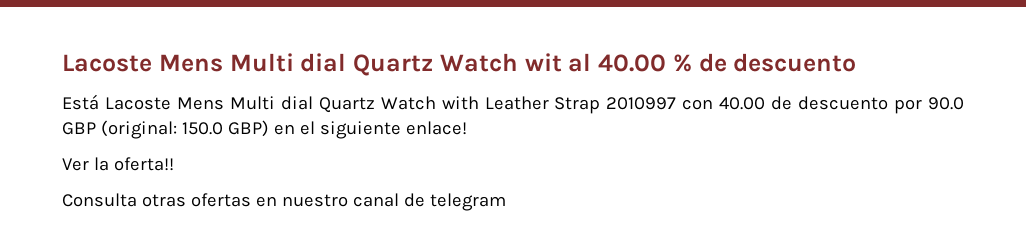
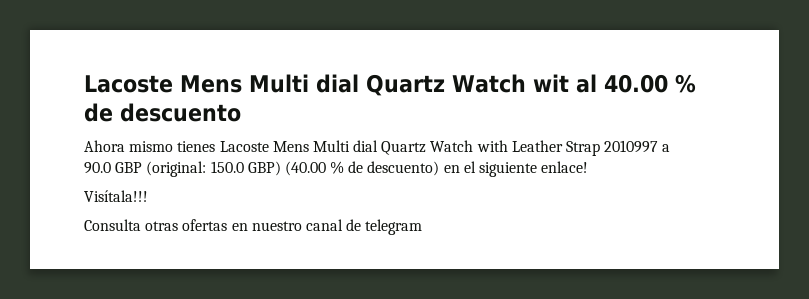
- Está Lacoste Mens Multi dial Quartz Watch with Leather Strap 2010997 con 40.00 de descuento por 90.0 GBP (original: 150.0 GBP) en el siguiente enlace!
+ Ahora mismo tienes Lacoste Mens Multi dial Quartz Watch with Leather Strap 2010997 a 90.0 GBP (original: 150.0 GBP) (40.00 % de descuento) en el siguiente enlace!
- Ver la oferta!!
+ Visítala!!!

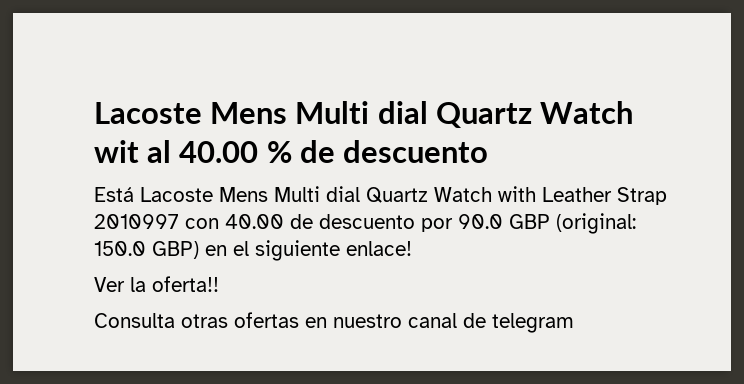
- Ahora mismo tienes Lacoste Mens Multi dial Quartz Watch with Leather Strap 2010997 a 90.0 GBP (original: 150.0 GBP) (40.00 % de descuento) en el siguiente enlace!
+ Está Lacoste Mens Multi dial Quartz Watch with Leather Strap 2010997 con 40.00 de descuento por 90.0 GBP (original: 150.0 GBP) en el siguiente enlace!
- Visítala!!!
+ Ver la oferta!!

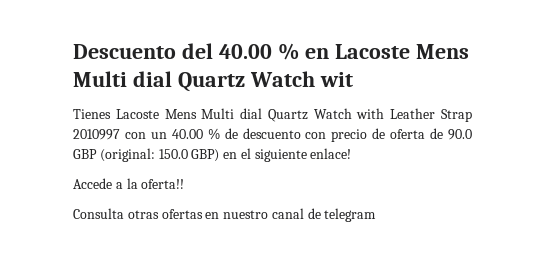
- Lacoste Mens Multi dial Quartz Watch wit al 40.00 % de descuento
- Está Lacoste Mens Multi dial Quartz Watch with Leather Strap 2010997 con 40.00 de descuento por 90.0 GBP (original: 150.0 GBP) en el siguiente enlace!
+ Descuento del 40.00 % en Lacoste Mens Multi dial Quartz Watch wit
+ Tienes Lacoste Mens Multi dial Quartz Watch with Leather Strap 2010997 con un 40.00 % de descuento con precio de oferta de 90.0 GBP (original: 150.0 GBP) en el siguiente enlace!
- Ver la oferta!!
+ Accede a la oferta!!

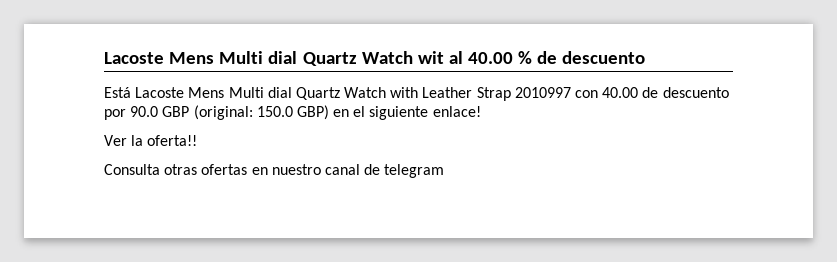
- Descuento del 40.00 % en Lacoste Mens Multi dial Quartz Watch wit
- Tienes Lacoste Mens Multi dial Quartz Watch with Leather Strap 2010997 con un 40.00 % de descuento con precio de oferta de 90.0 GBP (original: 150.0 GBP) en el siguiente enlace!
+ Lacoste Mens Multi dial Quartz Watch wit al 40.00 % de descuento
+ Está Lacoste Mens Multi dial Quartz Watch with Leather Strap 2010997 con 40.00 de descuento por 90.0 GBP (original: 150.0 GBP) en el siguiente enlace!
- Accede a la oferta!!
+ Ver la oferta!!

